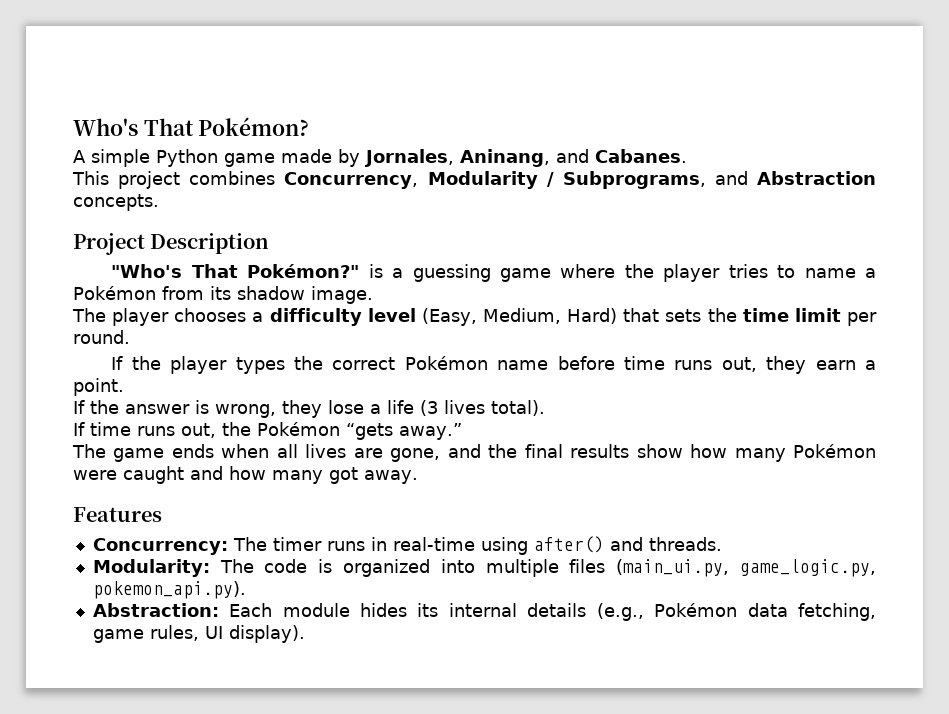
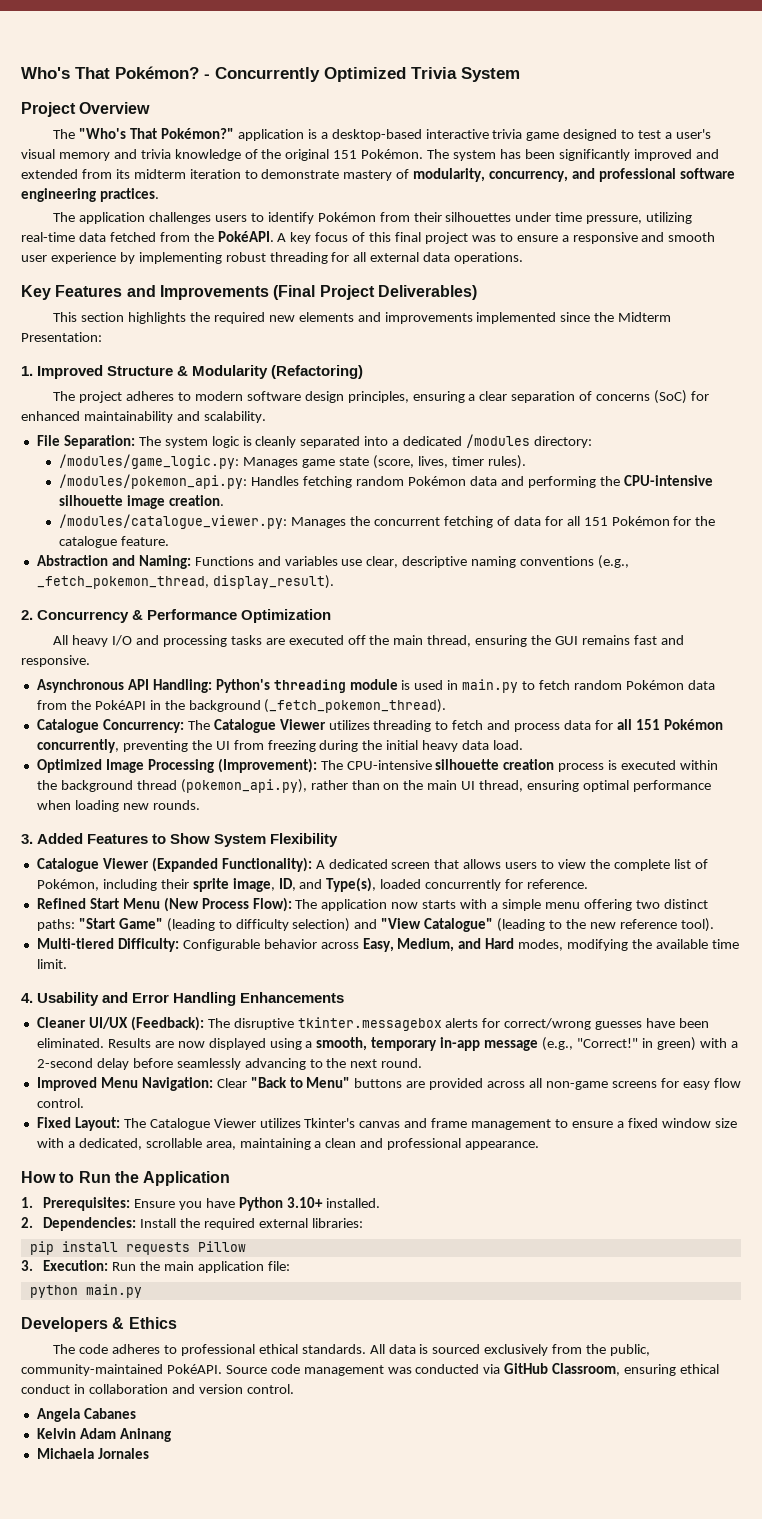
- Who's That Pokémon?
- A simple Python game made by Jornales, Aninang, and Cabanes.
- This project combines Concurrency, Modularity / Subprograms, and Abstraction concepts.
- Project Description
- "Who's That Pokémon?" is a guessing game where the player tries to name a Pokémon from its shadow image.
- The player chooses a difficulty level (Easy, Medium, Hard) that sets the time limit per round.
- If the player types the correct Pokémon name before time runs out, they earn a point.
- If the answer is wrong, they lose a life (3 lives total).
- If time runs out, the Pokémon “gets away.”
- The game ends when all lives are gone, and the final results show how many Pokémon were caught and how many got away.
- Features
- Concurrency: The timer runs in real-time using after() and threads.
- Modularity: The code is organized into multiple files (main_ui.py, game_logic.py, pokemon_api.py).
- Abstraction: Each module hides its internal details (e.g., Pokémon data fetching, game rules, UI display).
+ Who's That Pokémon? - Concurrently Optimized Trivia System
+ Project Overview
+ The "Who's That Pokémon?" application is a desktop-based interactive trivia game designed to test a user's visual memory and trivia knowledge of the original 151 Pokémon. The system has been significantly improved and extended from its midterm iteration to demonstrate mastery of modularity, concurrency, and professional software engineering practices.
+ The application challenges users to identify Pokémon from their silhouettes under time pressure, utilizing real-time data fetched from the PokéAPI. A key focus of this final project was to ensure a responsive and smooth user experience by implementing robust threading for all external data operations.
+ Key Features and Improvements (Final Project Deliverables)
+ This section highlights the required new elements and improvements implemented since the Midterm Presentation:
+ 1. Improved Structure & Modularity (Refactoring)
+ The project adheres to modern software design principles, ensuring a clear separation of concerns (SoC) for enhanced maintainability and scalability.
+ File Separation: The system logic is cleanly separated into a dedicated /modules directory:
+ /modules/game_logic.py: Manages game state (score, lives, timer rules).
+ /modules/pokemon_api.py: Handles fetching random Pokémon data and performing the CPU-intensive silhouette image creation.
+ /modules/catalogue_viewer.py: Manages the concurrent fetching of data for all 151 Pokémon for the catalogue feature.
+ Abstraction and Naming: Functions and variables use clear, descriptive naming conventions (e.g., _fetch_pokemon_thread, display_result).
+ 2. Concurrency & Performance Optimization
+ All heavy I/O and processing tasks are executed off the main thread, ensuring the GUI remains fast and responsive.
+ Asynchronous API Handling: Python's threading module is used in main.py to fetch random Pokémon data from the PokéAPI in the background (_fetch_pokemon_thread).
+ Catalogue Concurrency: The Catalogue Viewer utilizes threading to fetch and process data for all 151 Pokémon concurrently, preventing the UI from freezing during the initial heavy data load.
+ Optimized Image Processing (Improvement): The CPU-intensive silhouette creation process is executed within the background thread (pokemon_api.py), rather than on the main UI thread, ensuring optimal performance when loading new rounds.
+ 3. Added Features to Show System Flexibility
+ Catalogue Viewer (Expanded Functionality): A dedicated screen that allows users to view the complete list of Pokémon, including their sprite image, ID, and Type(s), loaded concurrently for reference.
+ Refined Start Menu (New Process Flow): The application now starts with a simple menu offering two distinct paths: "Start Game" (leading to difficulty selection) and "View Catalogue" (leading to the new reference tool).
+ Multi-tiered Difficulty: Configurable behavior across Easy, Medium, and Hard modes, modifying the available time limit.
+ 4. Usability and Error Handling Enhancements
+ Cleaner UI/UX (Feedback): The disruptive tkinter.messagebox alerts for correct/wrong guesses have been eliminated. Results are now displayed using a smooth, temporary in-app message (e.g., "Correct!" in green) with a 2-second delay before seamlessly advancing to the next round.
+ Improved Menu Navigation: Clear "Back to Menu" buttons are provided across all non-game screens for easy flow control.
+ Fixed Layout: The Catalogue Viewer utilizes Tkinter's canvas and frame management to ensure a fixed window size with a dedicated, scrollable area, maintaining a clean and professional appearance.
+ How to Run the Application
+ 1. Prerequisites: Ensure you have Python 3.10+ installed.
+ 2. Dependencies: Install the required external libraries:
+ pip install requests Pillow
+ 3. Execution: Run the main application file:
+ python main.py
+ Developers & Ethics
+ The code adheres to professional ethical standards. All data is sourced exclusively from the public, community-maintained PokéAPI. Source code management was conducted via GitHub Classroom, ensuring ethical conduct in collaboration and version control.
+ Angela Cabanes
+ Kelvin Adam Aninang
+ Michaela Jornales

